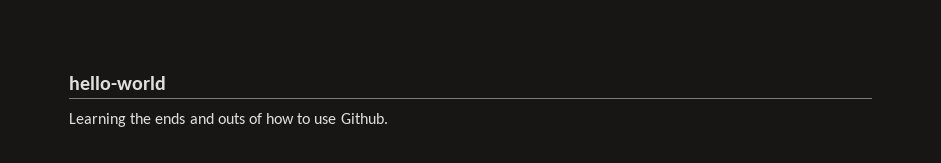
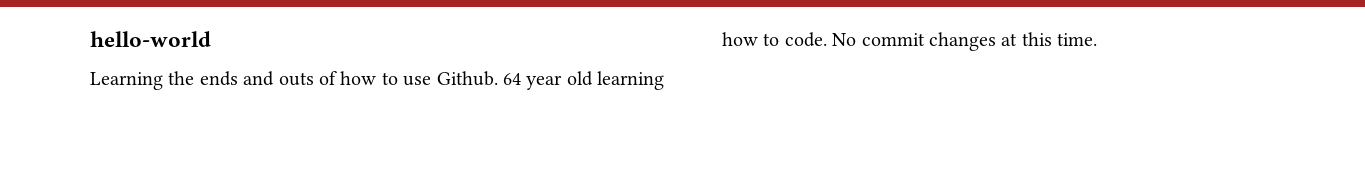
+ 64 year old learning how to code. No commit changes at this time.

